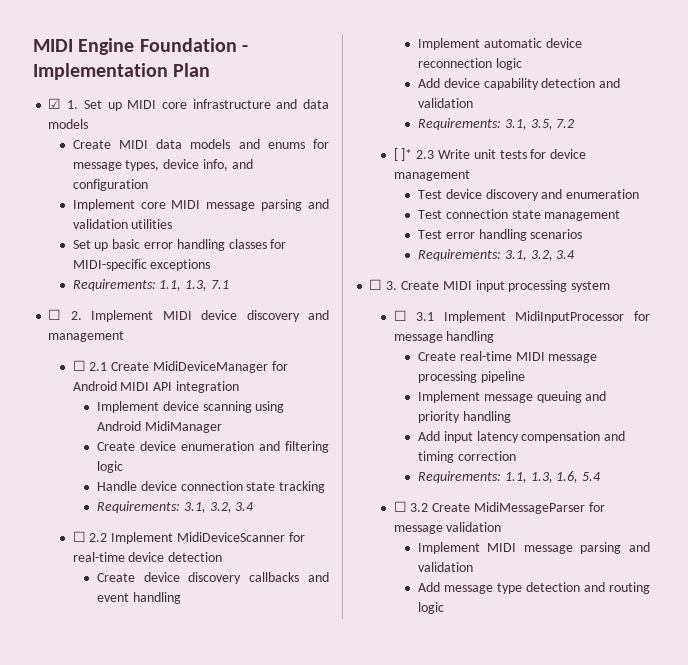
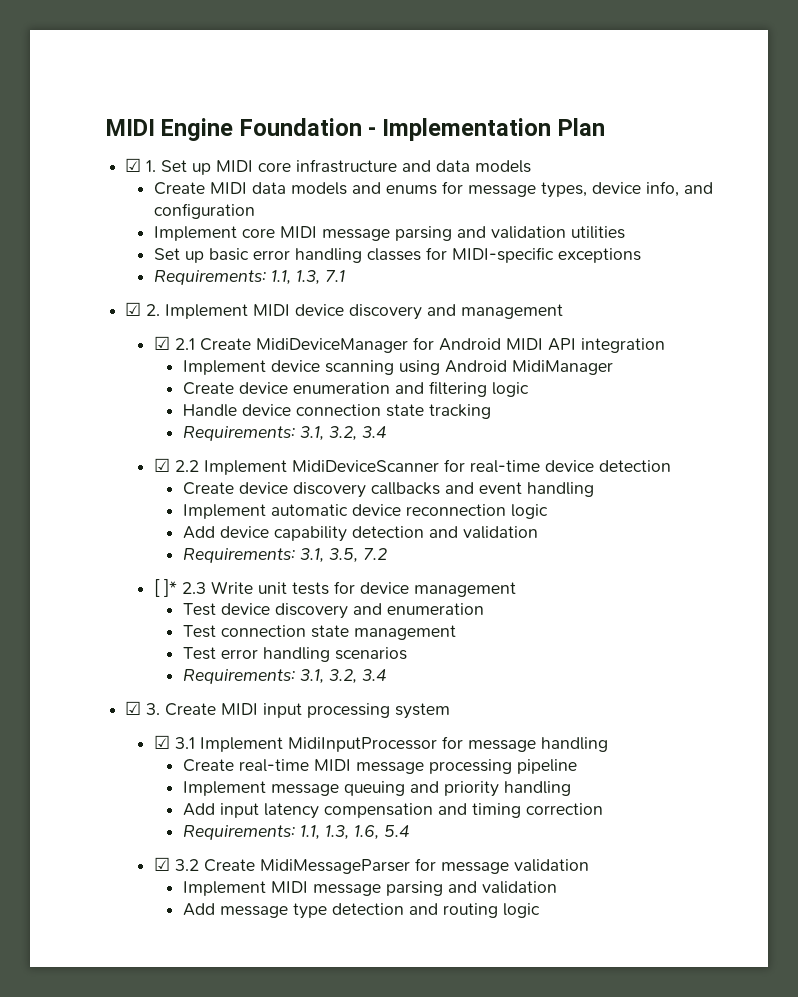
- ☐ 2. Implement MIDI device discovery and management
+ ☑ 2. Implement MIDI device discovery and management
- ☐ 2.1 Create MidiDeviceManager for Android MIDI API integration
+ ☑ 2.1 Create MidiDeviceManager for Android MIDI API integration
- ☐ 2.2 Implement MidiDeviceScanner for real-time device detection
+ ☑ 2.2 Implement MidiDeviceScanner for real-time device detection
- ☐ 3. Create MIDI input processing system
+ ☑ 3. Create MIDI input processing system
- ☐ 3.1 Implement MidiInputProcessor for message handling
+ ☑ 3.1 Implement MidiInputProcessor for message handling
- ☐ 3.2 Create MidiMessageParser for message validation
+ ☑ 3.2 Create MidiMessageParser for message validation

